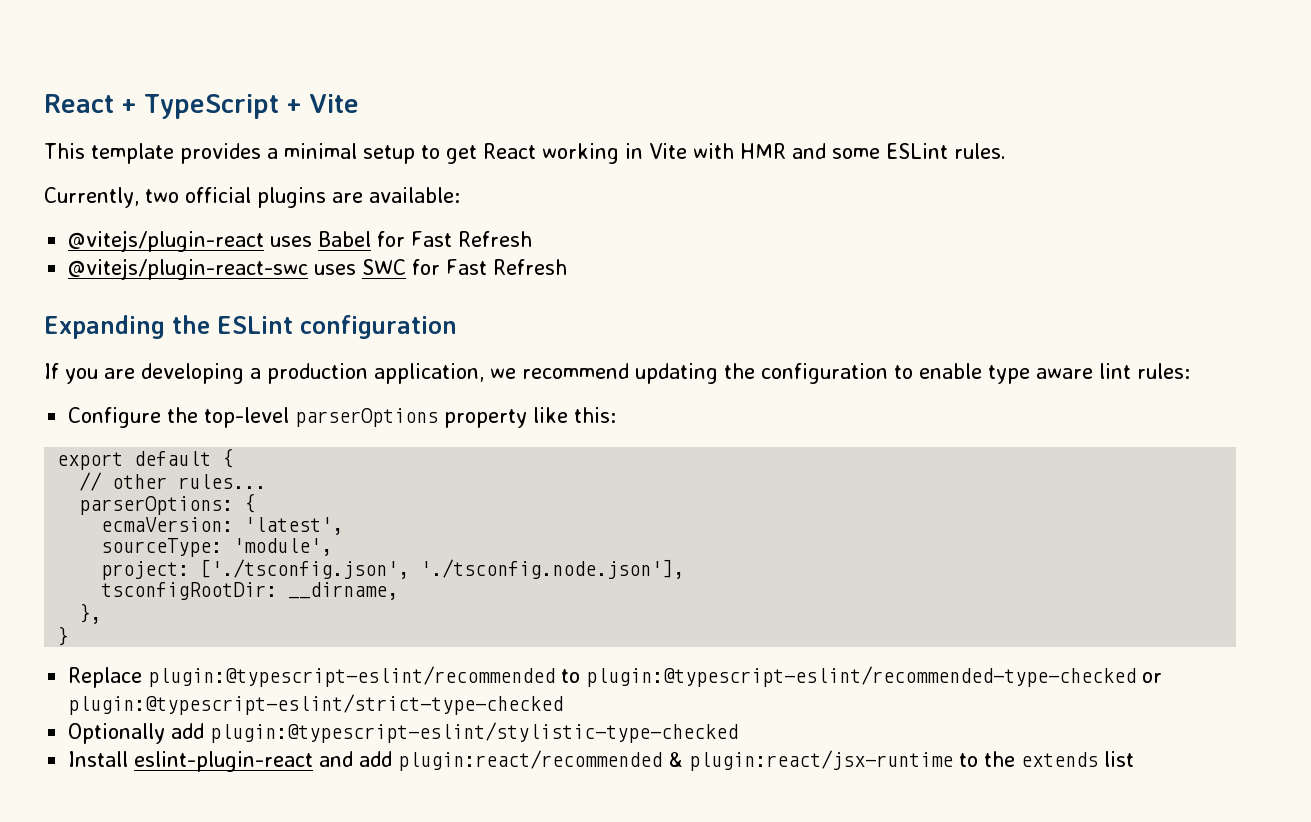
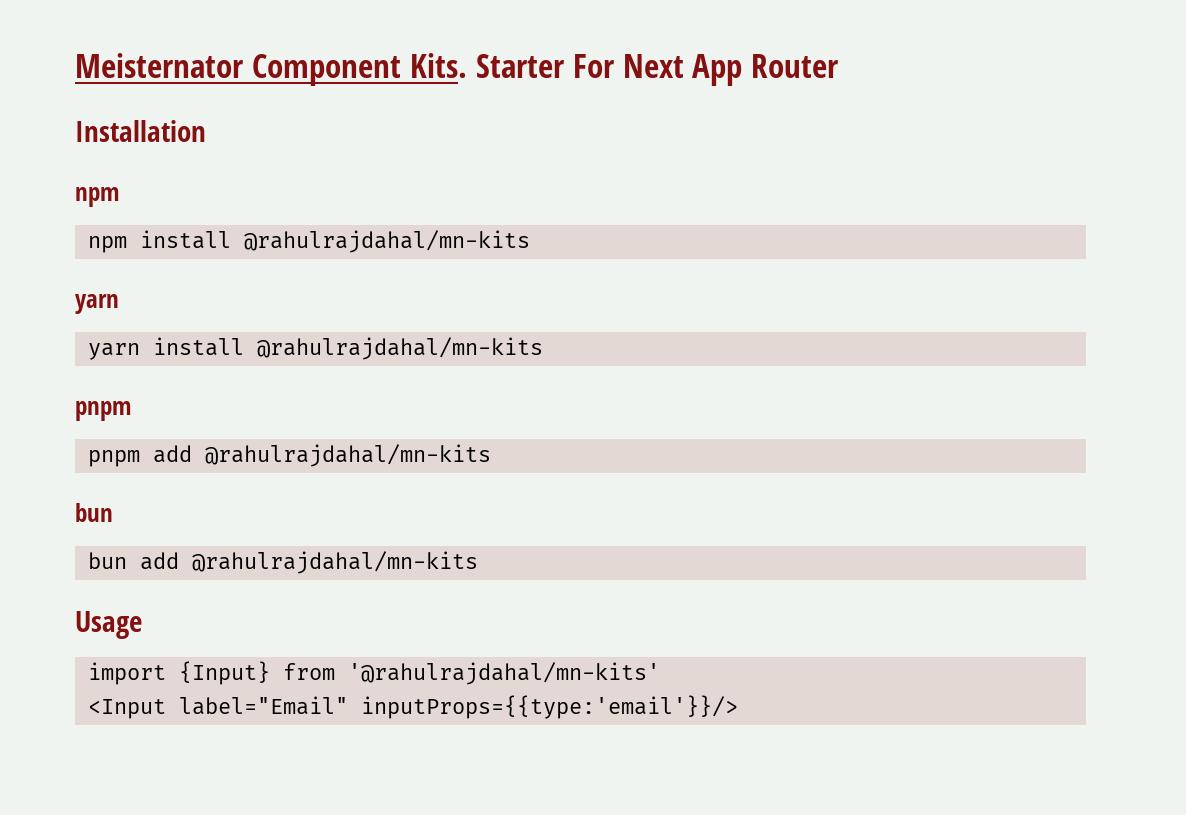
- React + TypeScript + Vite
- This template provides a minimal setup to get React working in Vite with HMR and some ESLint rules.
- Currently, two official plugins are available:
- @vitejs/plugin-react uses Babel for Fast Refresh
- @vitejs/plugin-react-swc uses SWC for Fast Refresh
- Expanding the ESLint configuration
- If you are developing a production application, we recommend updating the configuration to enable type aware lint rules:
- Configure the top-level parserOptions property like this:
- export default {
- // other rules...
- parserOptions: {
- ecmaVersion: 'latest',
- sourceType: 'module',
- project: ['./tsconfig.json', './tsconfig.node.json'],
- tsconfigRootDir: __dirname,
- },
- }
- Replace plugin:@typescript-eslint/recommended to plugin:@typescript-eslint/recommended-type-checked or plugin:@typescript-eslint/strict-type-checked
- Optionally add plugin:@typescript-eslint/stylistic-type-checked
- Install eslint-plugin-react and add plugin:react/recommended & plugin:react/jsx-runtime to the extends list
+ Meisternator Component Kits. Starter For Next App Router
+ Installation
+ npm
+ npm install @rahulrajdahal/mn-kits
+ yarn
+ yarn install @rahulrajdahal/mn-kits
+ pnpm
+ pnpm add @rahulrajdahal/mn-kits
+ bun
+ bun add @rahulrajdahal/mn-kits
+ Usage
+ import {Input} from '@rahulrajdahal/mn-kits'
+ <Input label="Email" inputProps={{type:'email'}}/>

